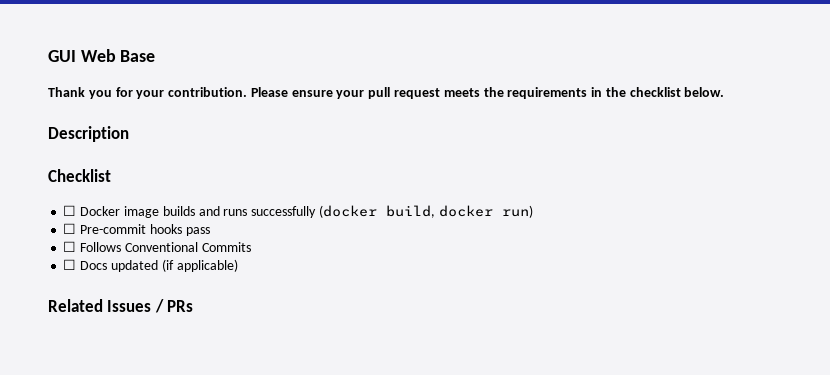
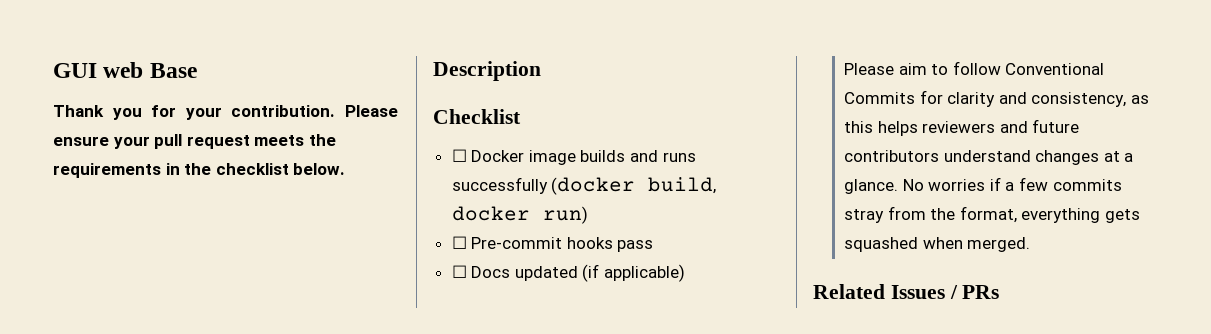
- GUI Web Base
+ GUI web Base
- ☐ Follows Conventional Commits
+ Please aim to follow Conventional Commits for clarity and consistency, as this helps reviewers and future contributors understand changes at a glance. No worries if a few commits stray from the format, everything gets squashed when merged.

